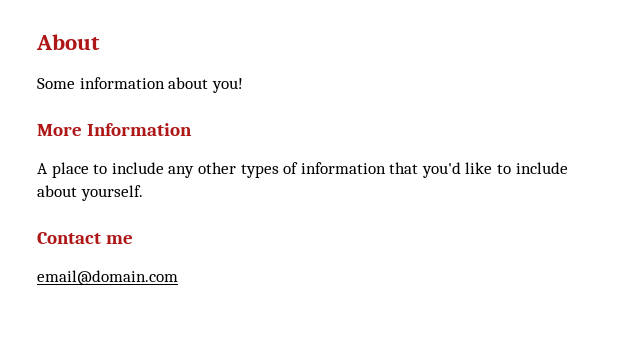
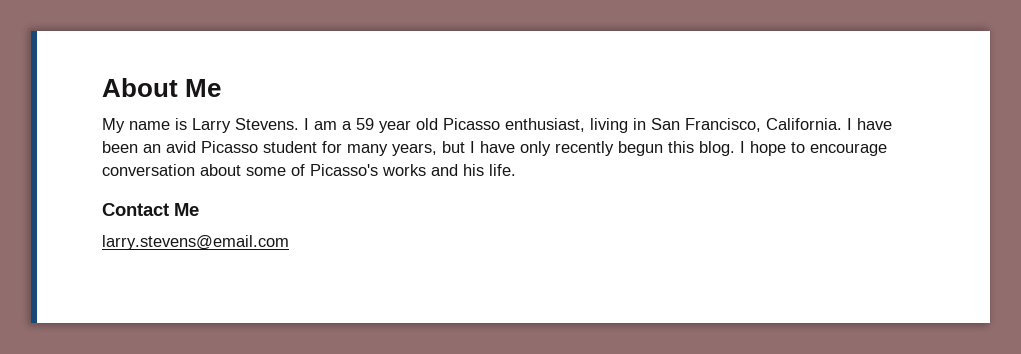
- About
- Some information about you!
- More Information
- A place to include any other types of information that you'd like to include about yourself.
+ About Me
+ My name is Larry Stevens. I am a 59 year old Picasso enthusiast, living in San Francisco, California. I have been an avid Picasso student for many years, but I have only recently begun this blog. I hope to encourage conversation about some of Picasso's works and his life.
- Contact me
- email@domain.com
+ Contact Me
+ larry.stevens@email.com

